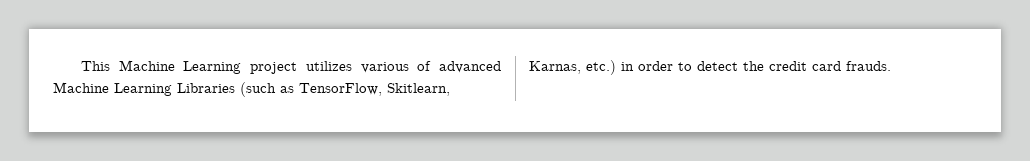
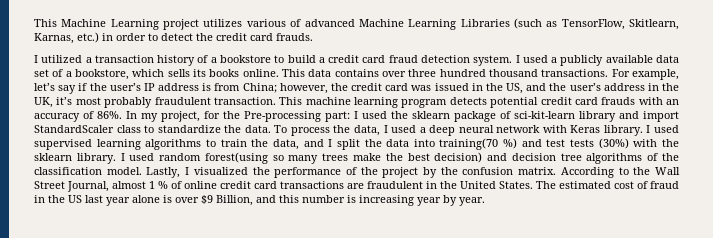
+ I utilized a transaction history of a bookstore to build a credit card fraud detection system. I used a publicly available data set of a bookstore, which sells its books online. This data contains over three hundred thousand transactions. For example, let’s say if the user’s IP address is from China; however, the credit card was issued in the US, and the user’s address in the UK, it’s most probably fraudulent transaction. This machine learning program detects potential credit card frauds with an accuracy of 86%. In my project, for the Pre-processing part: I used the sklearn package of sci-kit-learn library and import StandardScaler class to standardize the data. To process the data, I used a deep neural network with Keras library. I used supervised learning algorithms to train the data, and I split the data into training(70 %) and test tests (30%) with the sklearn library. I used random forest(using so many trees make the best decision) and decision tree algorithms of the classification model. Lastly, I visualized the performance of the project by the confusion matrix. According to the Wall Street Journal, almost 1 % of online credit card transactions are fraudulent in the United States. The estimated cost of fraud in the US last year alone is over $9 Billion, and this number is increasing year by year.

